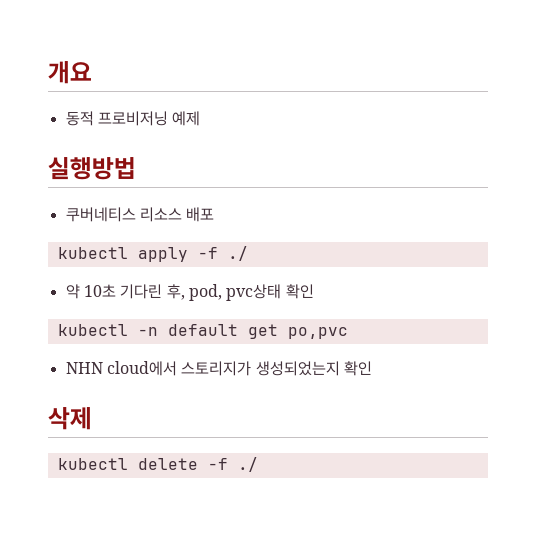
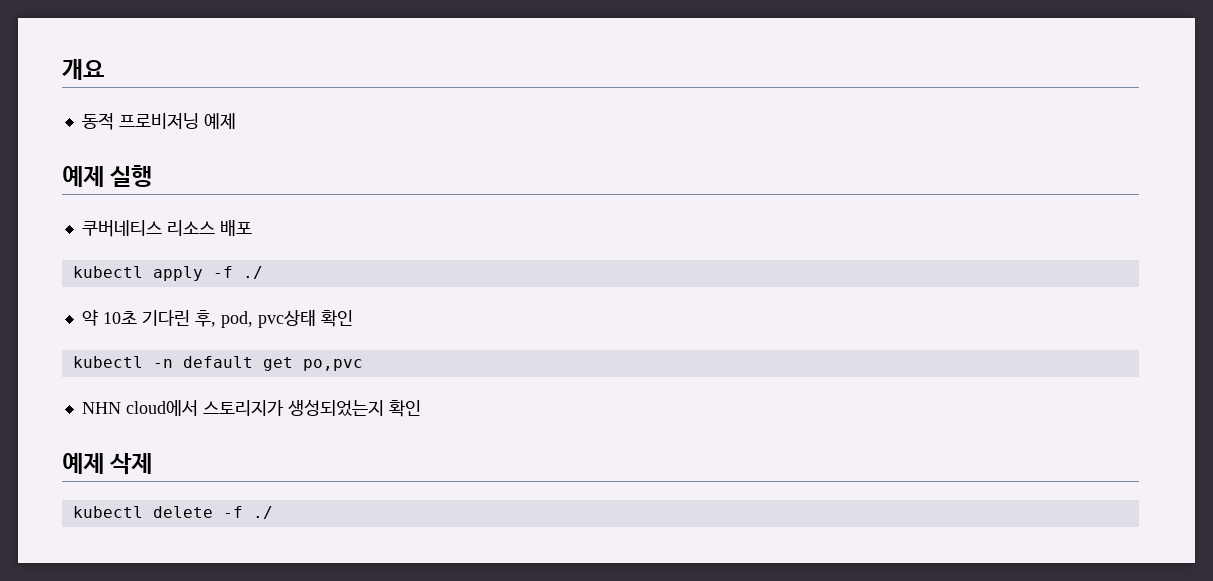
- 실행방법
+ 예제 실행
- 삭제
+ 예제 삭제

